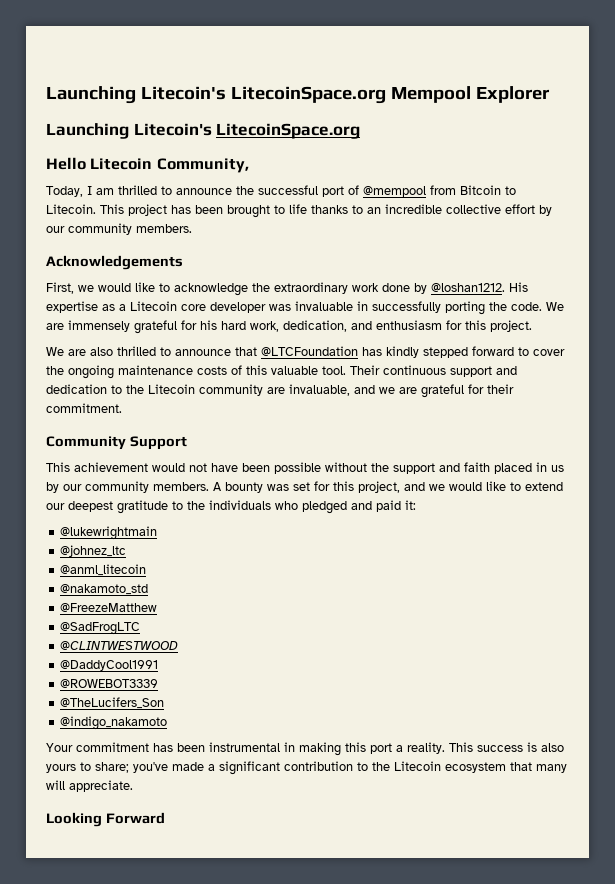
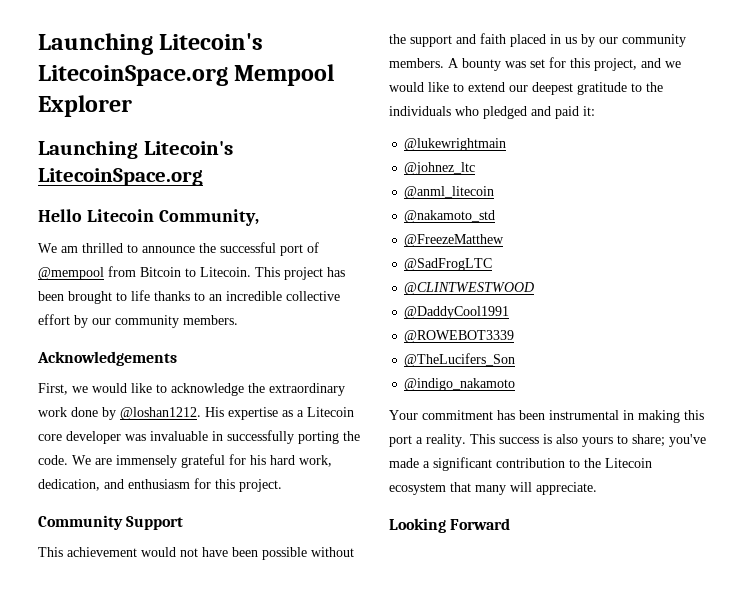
- Today, I am thrilled to announce the successful port of @mempool from Bitcoin to Litecoin.
+ We am thrilled to announce the successful port of @mempool from Bitcoin to Litecoin.
- We are also thrilled to announce that @LTCFoundation has kindly stepped forward to cover the ongoing maintenance costs of this valuable tool. Their continuous support and dedication to the Litecoin community are invaluable, and we are grateful for their commitment.

